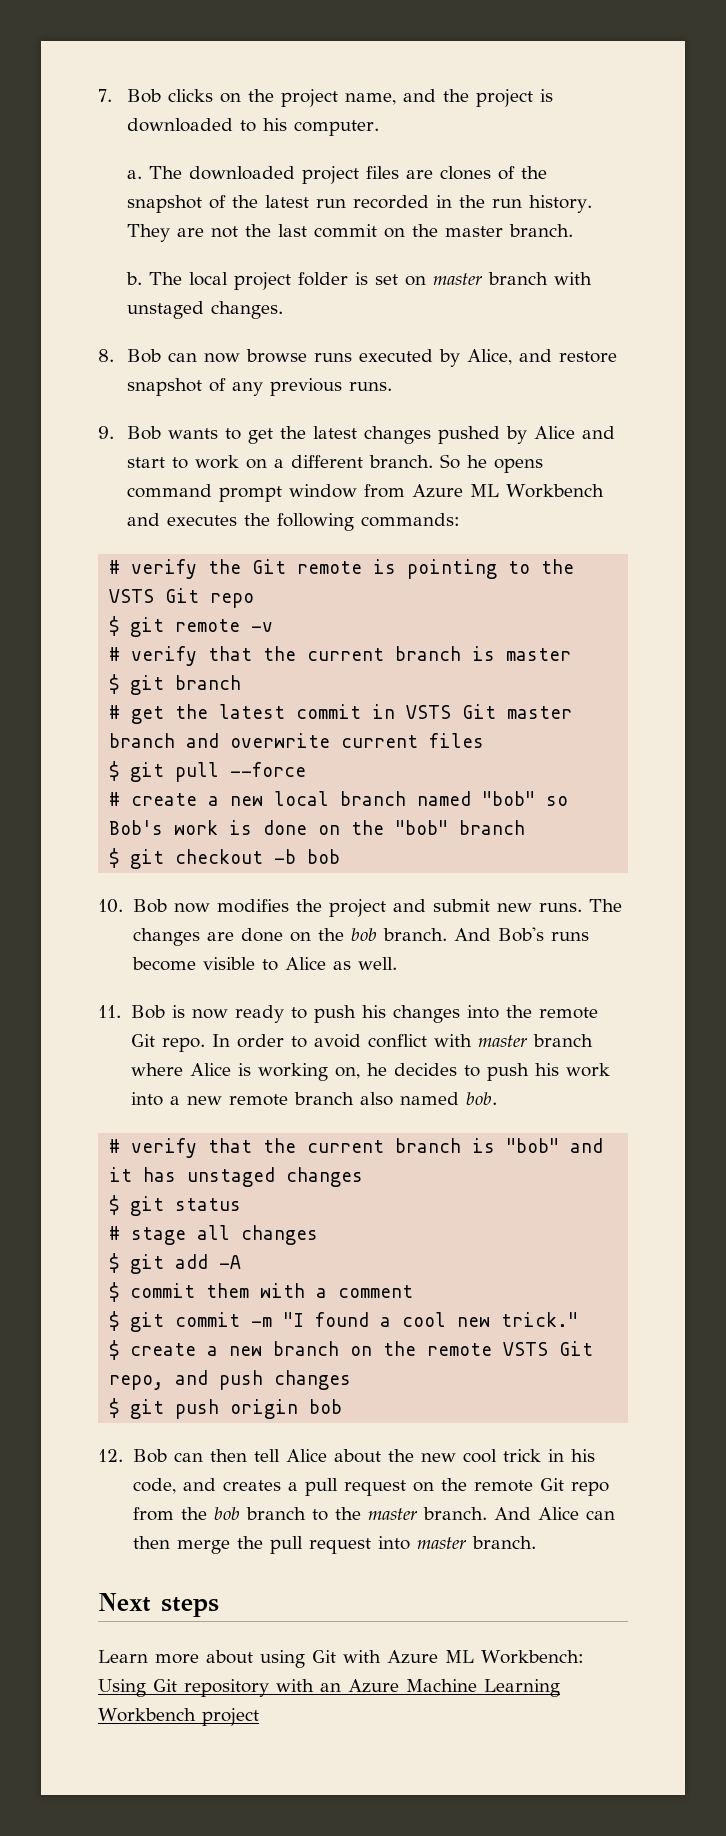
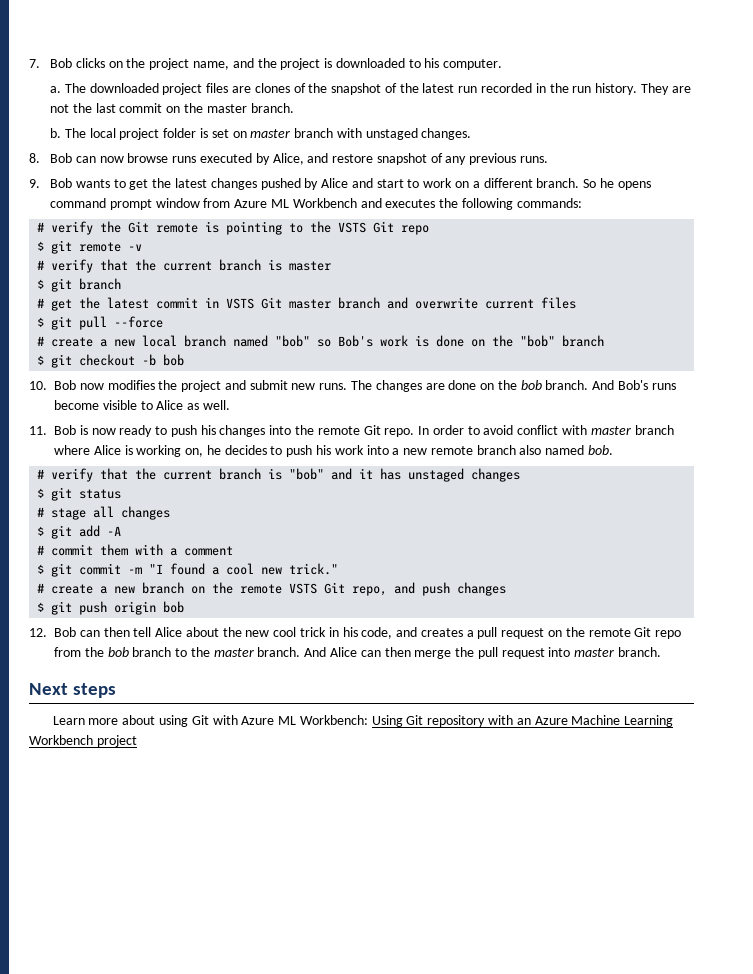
- $ commit them with a comment
+ # commit them with a comment
- $ create a new branch on the remote VSTS Git repo, and push changes
+ # create a new branch on the remote VSTS Git repo, and push changes

